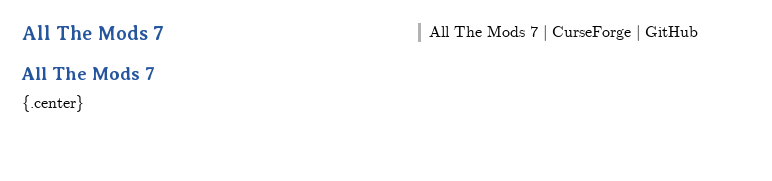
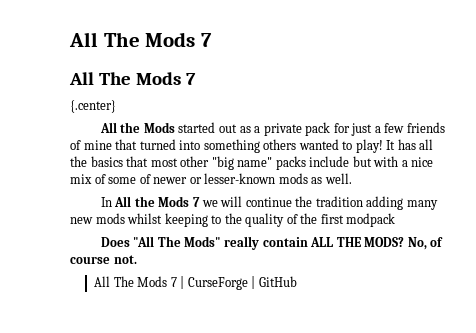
+ All the Mods started out as a private pack for just a few friends of mine that turned into something others wanted to play! It has all the basics that most other "big name" packs include but with a nice mix of some of newer or lesser-known mods as well.
+ In All the Mods 7 we will continue the tradition adding many new mods whilst keeping to the quality of the first modpack
+ Does "All The Mods" really contain ALL THE MODS? No, of course not.

